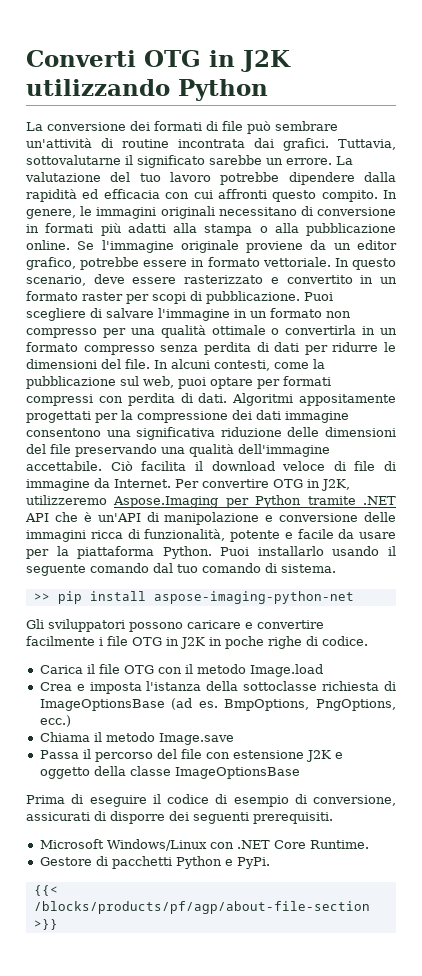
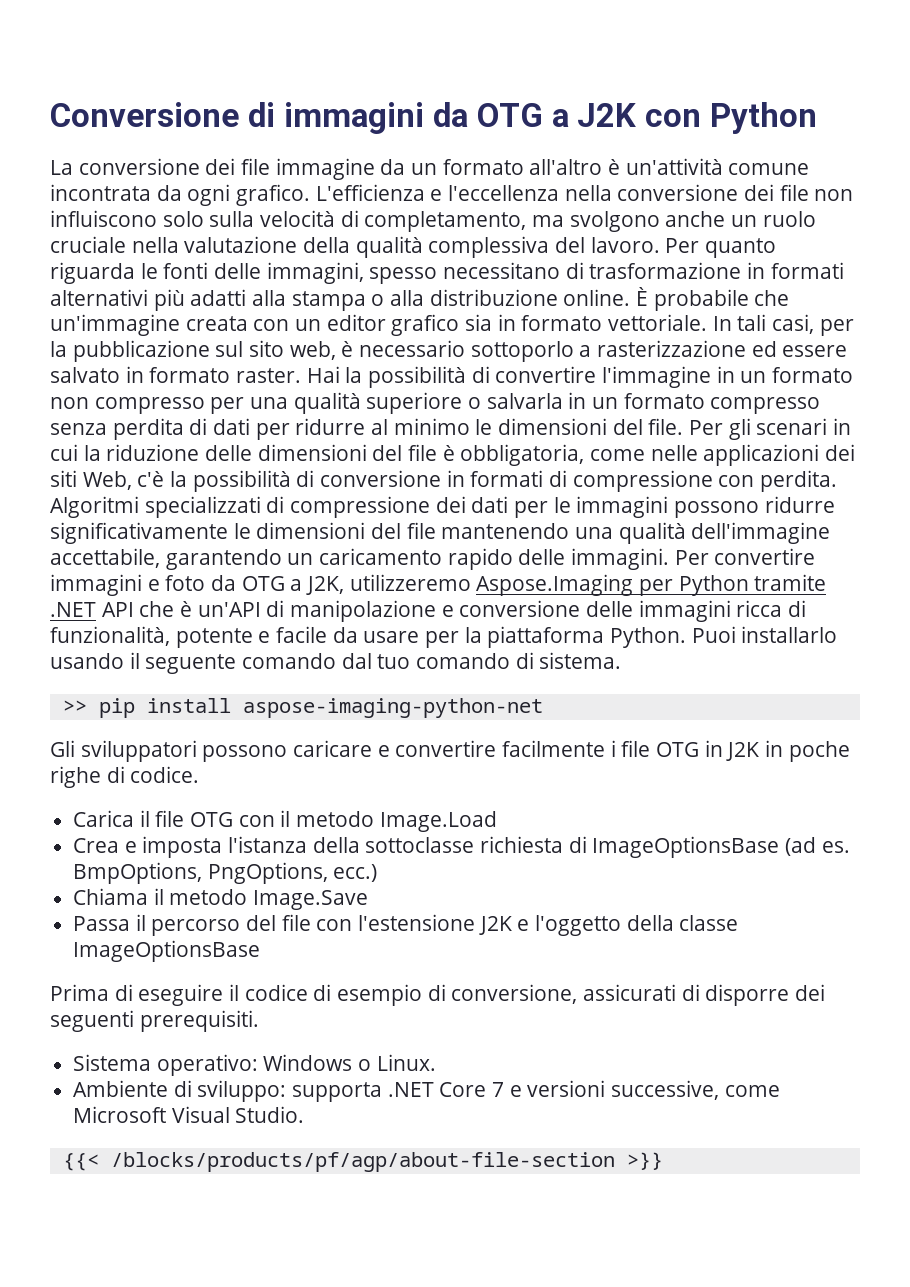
- Converti OTG in J2K utilizzando Python
- La conversione dei formati di file può sembrare un'attività di routine incontrata dai grafici. Tuttavia, sottovalutarne il significato sarebbe un errore. La valutazione del tuo lavoro potrebbe dipendere dalla rapidità ed efficacia con cui affronti questo compito. In genere, le immagini originali necessitano di conversione in formati più adatti alla stampa o alla pubblicazione online. Se l'immagine originale proviene da un editor grafico, potrebbe essere in formato vettoriale. In questo scenario, deve essere rasterizzato e convertito in un formato raster per scopi di pubblicazione. Puoi scegliere di salvare l'immagine in un formato non compresso per una qualità ottimale o convertirla in un formato compresso senza perdita di dati per ridurre le dimensioni del file.
+ Conversione di immagini da OTG a J2K con Python
+ La conversione dei file immagine da un formato all'altro è un'attività comune incontrata da ogni grafico. L'efficienza e l'eccellenza nella conversione dei file non influiscono solo sulla velocità di completamento, ma svolgono anche un ruolo cruciale nella valutazione della qualità complessiva del lavoro. Per quanto riguarda le fonti delle immagini, spesso necessitano di trasformazione in formati alternativi più adatti alla stampa o alla distribuzione online. È probabile che un'immagine creata con un editor grafico sia in formato vettoriale. In tali casi, per la pubblicazione sul sito web, è necessario sottoporlo a rasterizzazione ed essere salvato in formato raster. Hai la possibilità di convertire l'immagine in un formato non compresso per una qualità superiore o salvarla in un formato compresso senza perdita di dati per ridurre al minimo le dimensioni del file.
- In alcuni contesti, come la pubblicazione sul web, puoi optare per formati compressi con perdita di dati. Algoritmi appositamente progettati per la compressione dei dati immagine consentono una significativa riduzione delle dimensioni del file preservando una qualità dell'immagine accettabile. Ciò facilita il download veloce di file di immagine da Internet. Per convertire OTG in J2K, utilizzeremo Aspose.Imaging per Python tramite .NET API che è un'API di manipolazione e conversione delle immagini ricca di funzionalità, potente e facile da usare per la piattaforma Python.
+ Per gli scenari in cui la riduzione delle dimensioni del file è obbligatoria, come nelle applicazioni dei siti Web, c'è la possibilità di conversione in formati di compressione con perdita. Algoritmi specializzati di compressione dei dati per le immagini possono ridurre significativamente le dimensioni del file mantenendo una qualità dell'immagine accettabile, garantendo un caricamento rapido delle immagini. Per convertire immagini e foto da OTG a J2K, utilizzeremo Aspose.Imaging per Python tramite .NET API che è un'API di manipolazione e conversione delle immagini ricca di funzionalità, potente e facile da usare per la piattaforma Python.
- Carica il file OTG con il metodo Image.load
+ Carica il file OTG con il metodo Image.Load
- Chiama il metodo Image.save
+ Chiama il metodo Image.Save
- Passa il percorso del file con estensione J2K e oggetto della classe ImageOptionsBase
+ Passa il percorso del file con l'estensione J2K e l'oggetto della classe ImageOptionsBase
- Microsoft Windows/Linux con .NET Core Runtime.
- Gestore di pacchetti Python e PyPi.
+ Sistema operativo: Windows o Linux.
+ Ambiente di sviluppo: supporta .NET Core 7 e versioni successive, come Microsoft Visual Studio.

